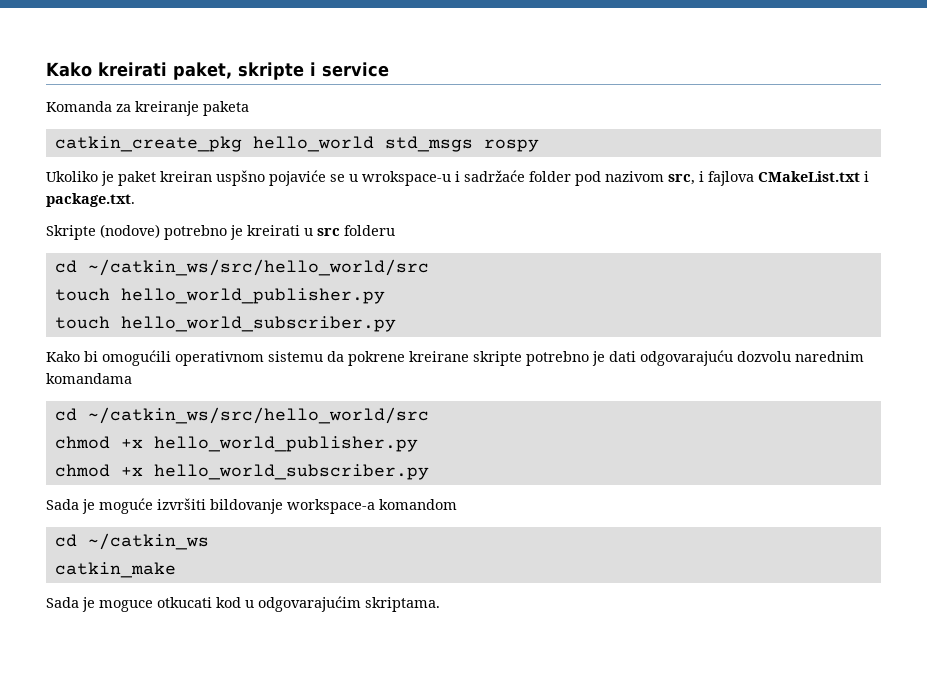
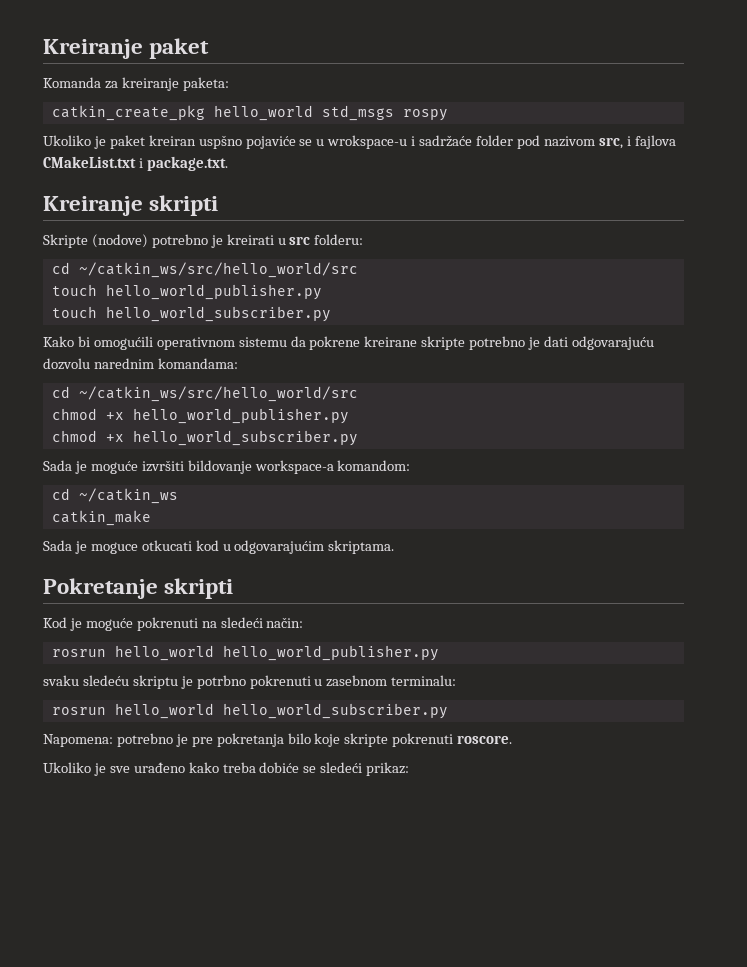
- Kako kreirati paket, skripte i service
+ Kreiranje paket
- Komanda za kreiranje paketa
+ Komanda za kreiranje paketa:
+ Kreiranje skripti
- Skripte (nodove) potrebno je kreirati u src folderu
+ Skripte (nodove) potrebno je kreirati u src folderu:
- Kako bi omogućili operativnom sistemu da pokrene kreirane skripte potrebno je dati odgovarajuću dozvolu narednim komandama
+ Kako bi omogućili operativnom sistemu da pokrene kreirane skripte potrebno je dati odgovarajuću dozvolu narednim komandama:
- Sada je moguće izvršiti bildovanje workspace-a komandom
+ Sada je moguće izvršiti bildovanje workspace-a komandom:
+ Pokretanje skripti
+ Kod je moguće pokrenuti na sledeći način:
+ rosrun hello_world hello_world_publisher.py
+ svaku sledeću skriptu je potrbno pokrenuti u zasebnom terminalu:
+ rosrun hello_world hello_world_subscriber.py
+ Napomena: potrebno je pre pokretanja bilo koje skripte pokrenuti roscore.
+ Ukoliko je sve urađeno kako treba dobiće se sledeći prikaz:

